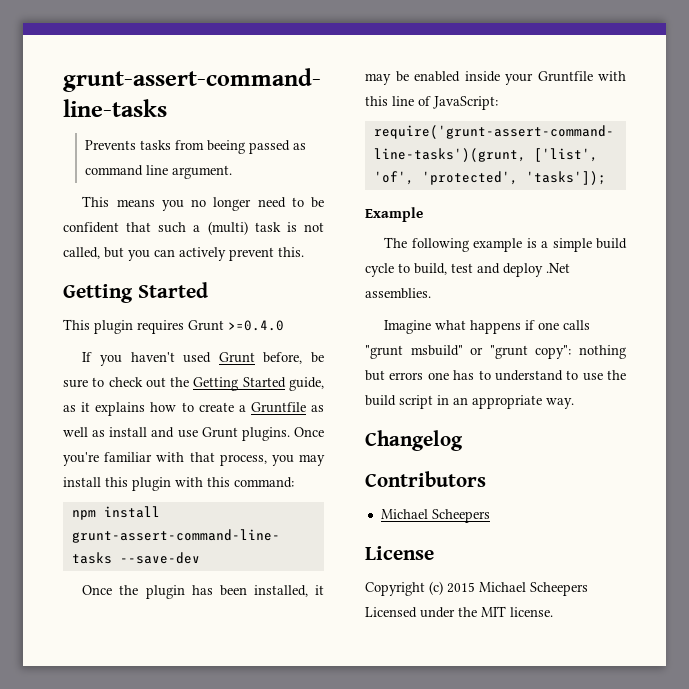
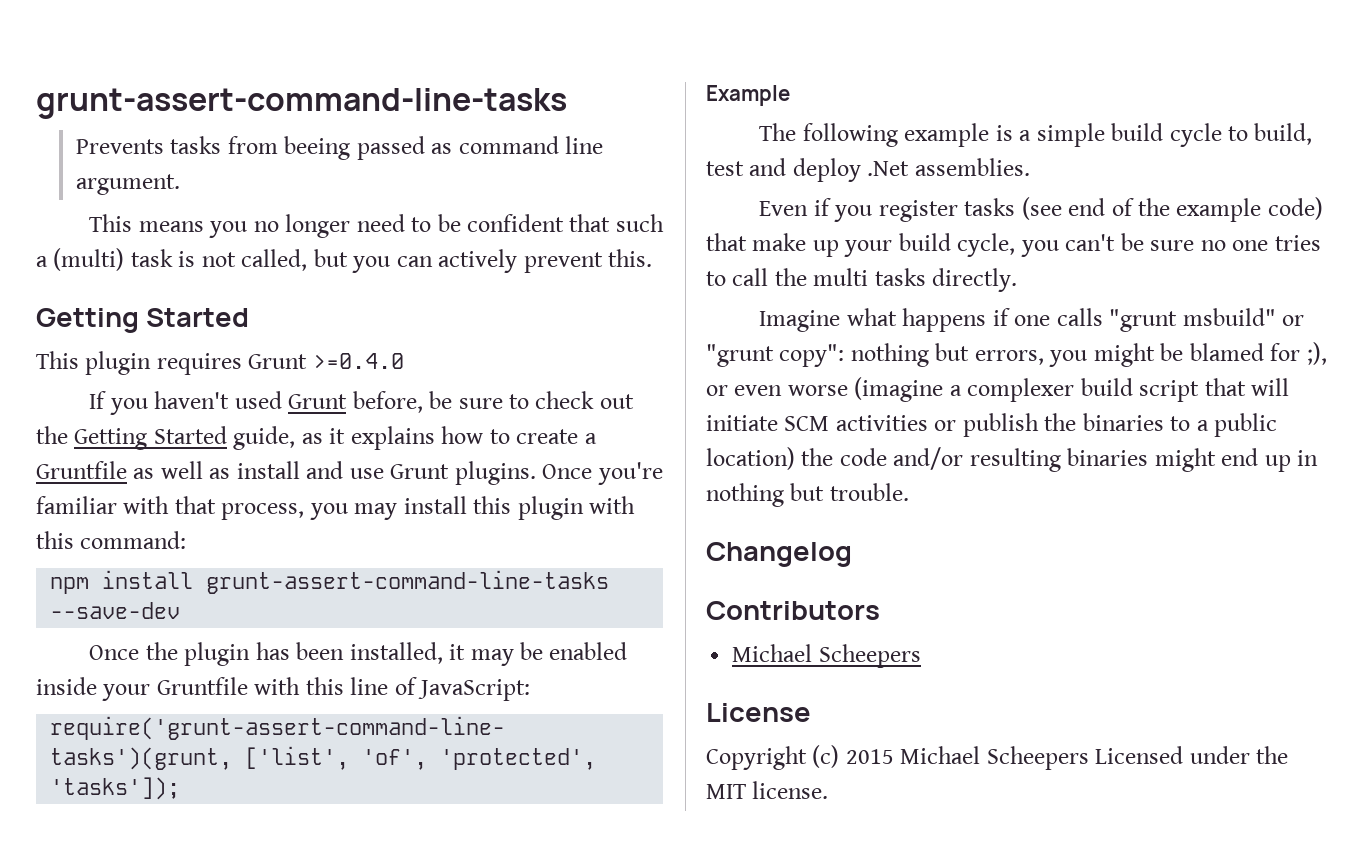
+ Even if you register tasks (see end of the example code) that make up your build cycle, you can't be sure no one tries to call the multi tasks directly.
- Imagine what happens if one calls "grunt msbuild" or "grunt copy": nothing but errors one has to understand to use the build script in an appropriate way.
+ Imagine what happens if one calls "grunt msbuild" or "grunt copy": nothing but errors, you might be blamed for ;), or even worse (imagine a complexer build script that will initiate SCM activities or publish the binaries to a public location) the code and/or resulting binaries might end up in nothing but trouble.

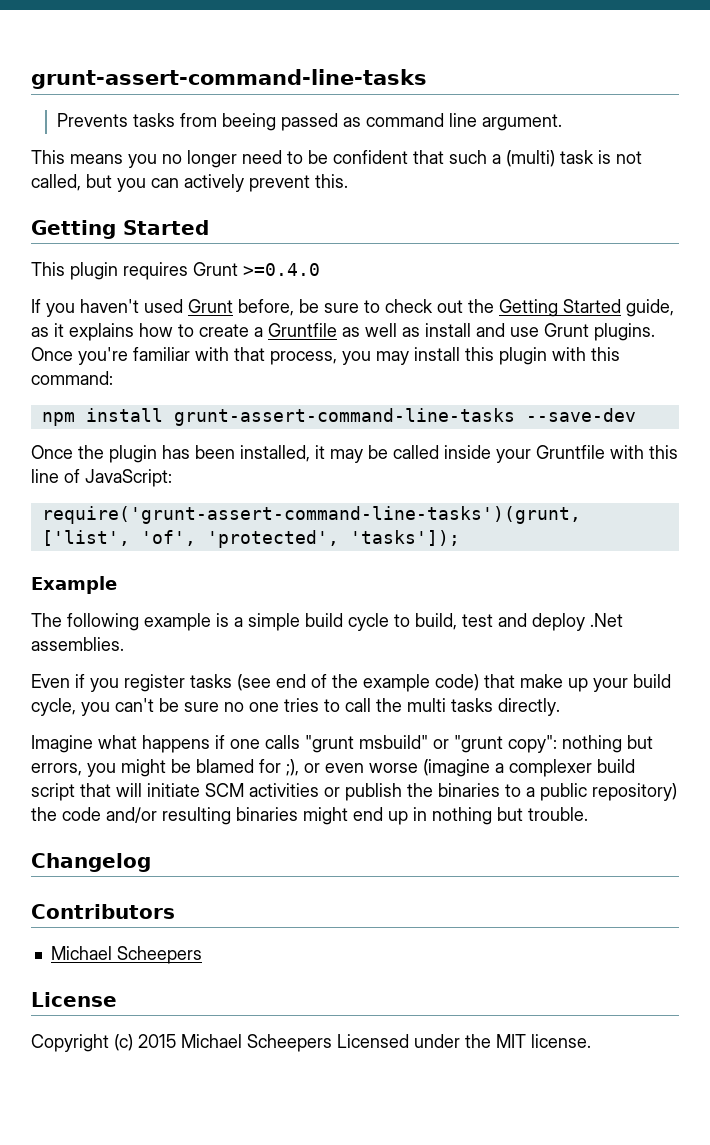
- Once the plugin has been installed, it may be enabled inside your Gruntfile with this line of JavaScript:
+ Once the plugin has been installed, it may be called inside your Gruntfile with this line of JavaScript:
- Imagine what happens if one calls "grunt msbuild" or "grunt copy": nothing but errors, you might be blamed for ;), or even worse (imagine a complexer build script that will initiate SCM activities or publish the binaries to a public location) the code and/or resulting binaries might end up in nothing but trouble.
+ Imagine what happens if one calls "grunt msbuild" or "grunt copy": nothing but errors, you might be blamed for ;), or even worse (imagine a complexer build script that will initiate SCM activities or publish the binaries to a public repository) the code and/or resulting binaries might end up in nothing but trouble.

